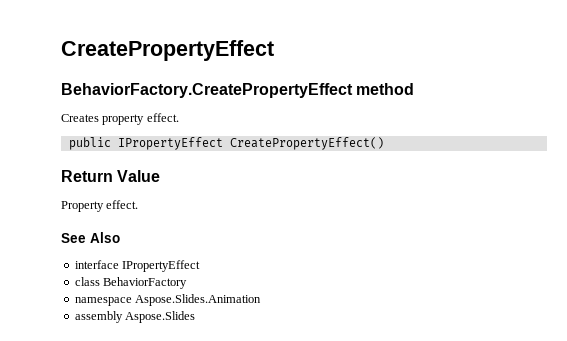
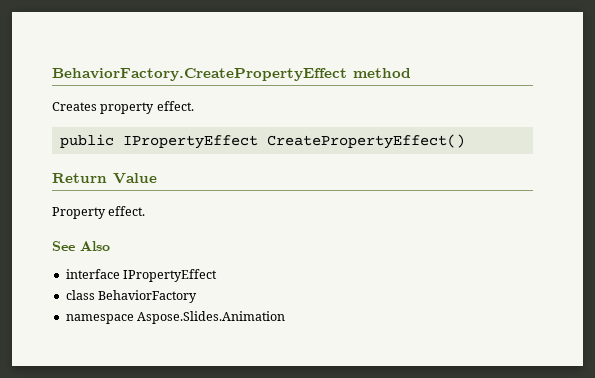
- CreatePropertyEffect
- assembly Aspose.Slides

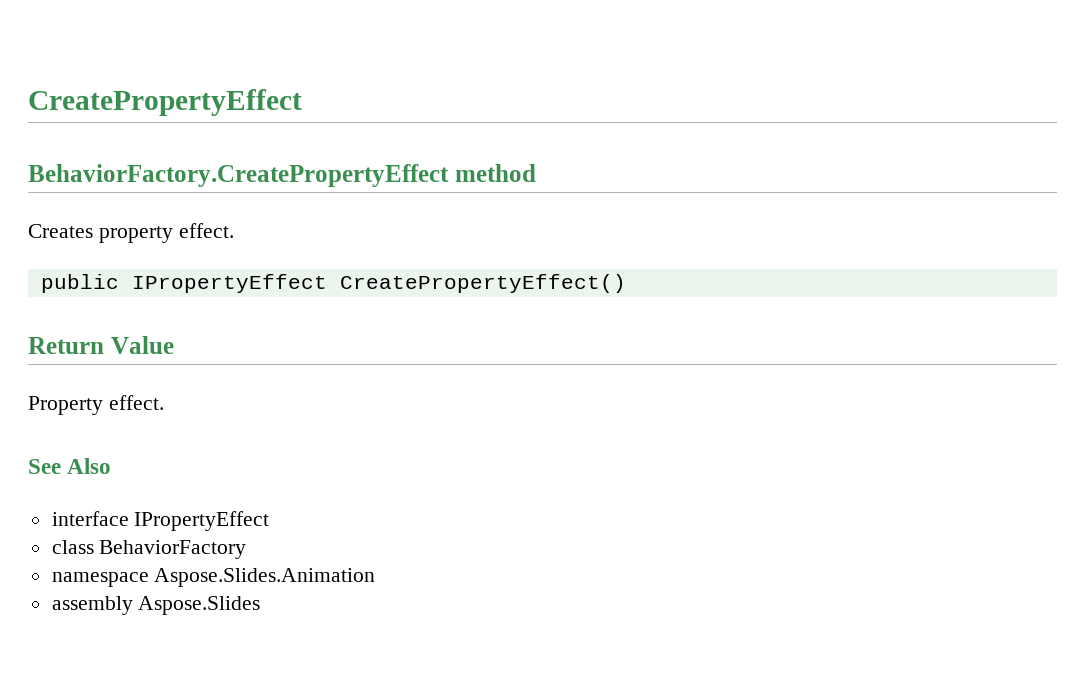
+ CreatePropertyEffect
+ assembly Aspose.Slides

